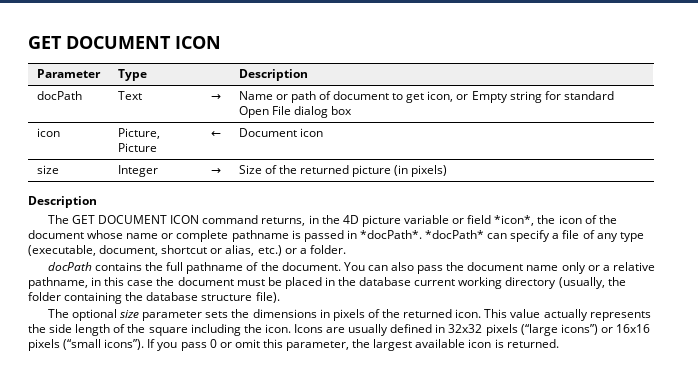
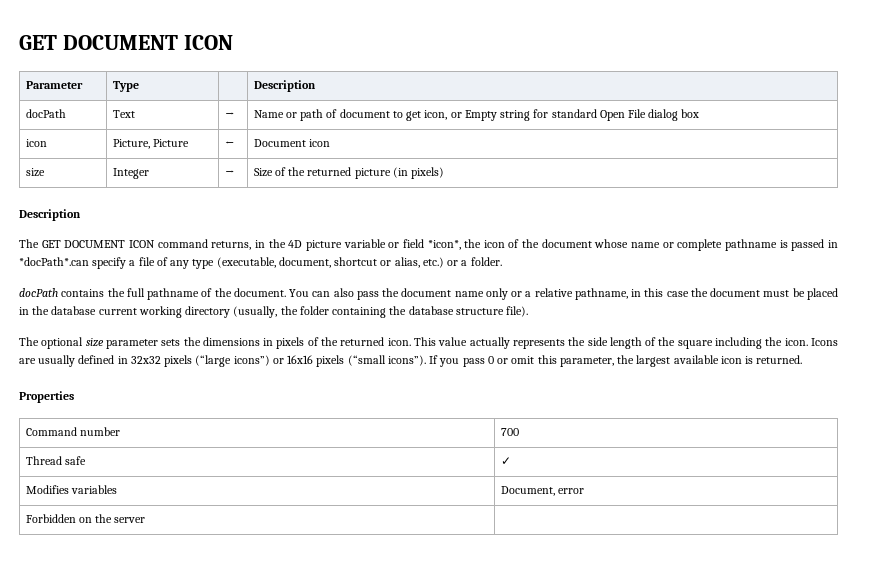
- The GET DOCUMENT ICON command returns, in the 4D picture variable or field *icon*, the icon of the document whose name or complete pathname is passed in *docPath*. *docPath* can specify a file of any type (executable, document, shortcut or alias, etc.) or a folder.
+ The GET DOCUMENT ICON command returns, in the 4D picture variable or field *icon*, the icon of the document whose name or complete pathname is passed in *docPath*.can specify a file of any type (executable, document, shortcut or alias, etc.) or a folder.
+ Properties
+ Command number | 700
+ Thread safe | ✓
+ Modifies variables | Document, error
+ Forbidden on the server |

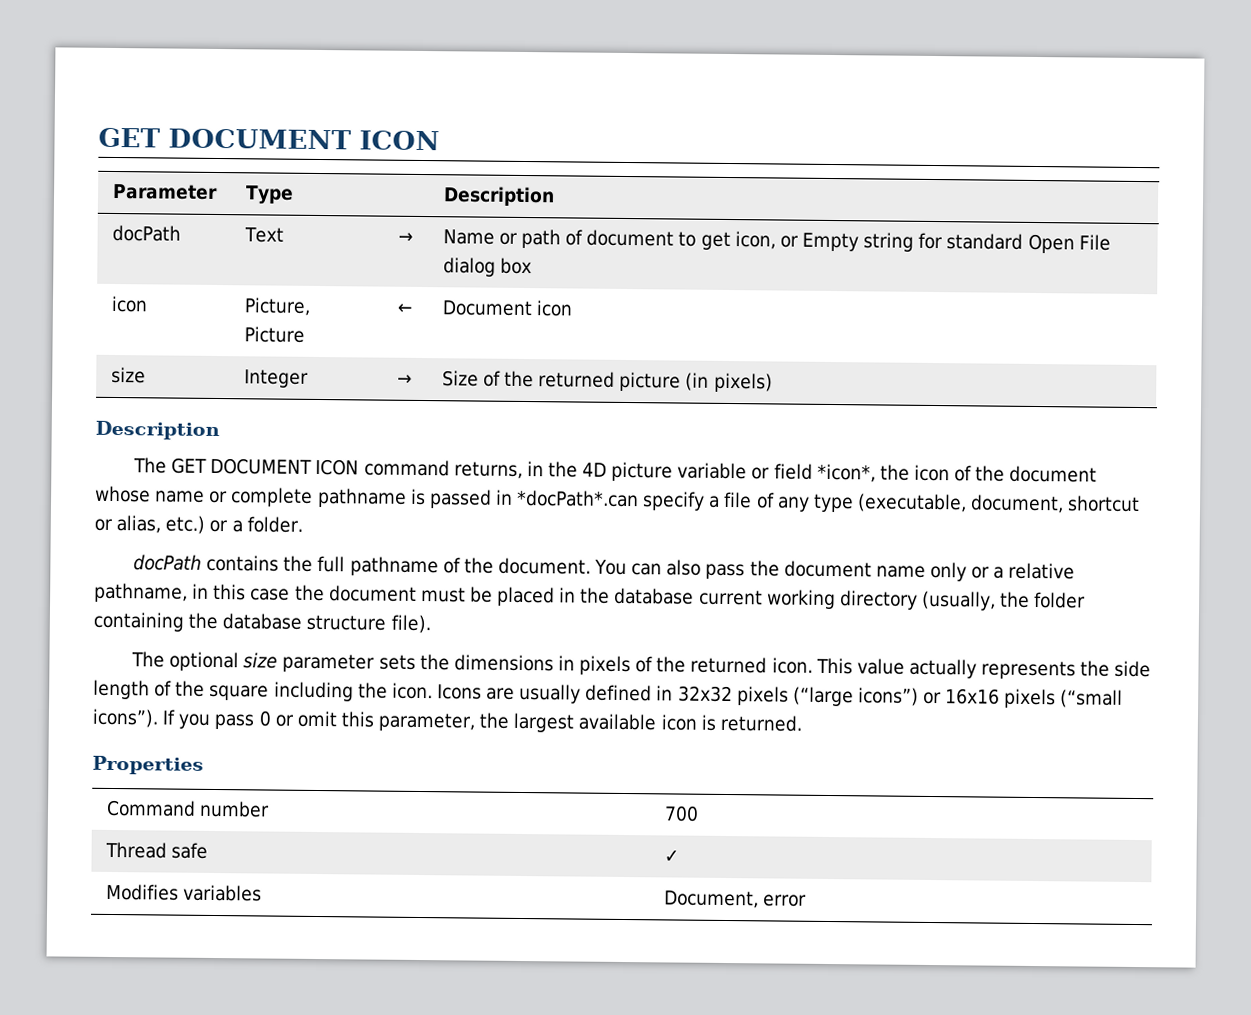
- Forbidden on the server |

